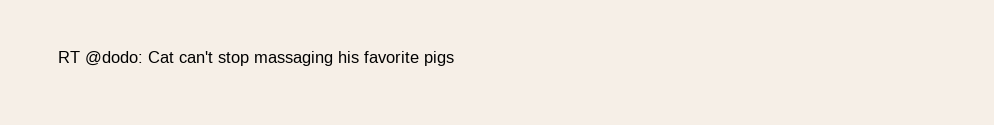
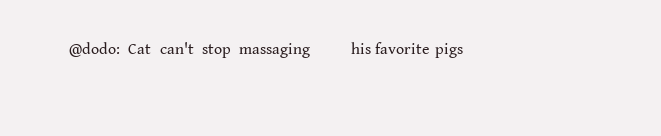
- RT @dodo: Cat can't stop massaging his favorite pigs
+ @dodo: Cat can't stop massaging his favorite pigs

